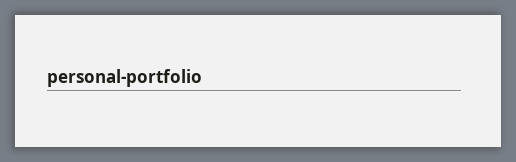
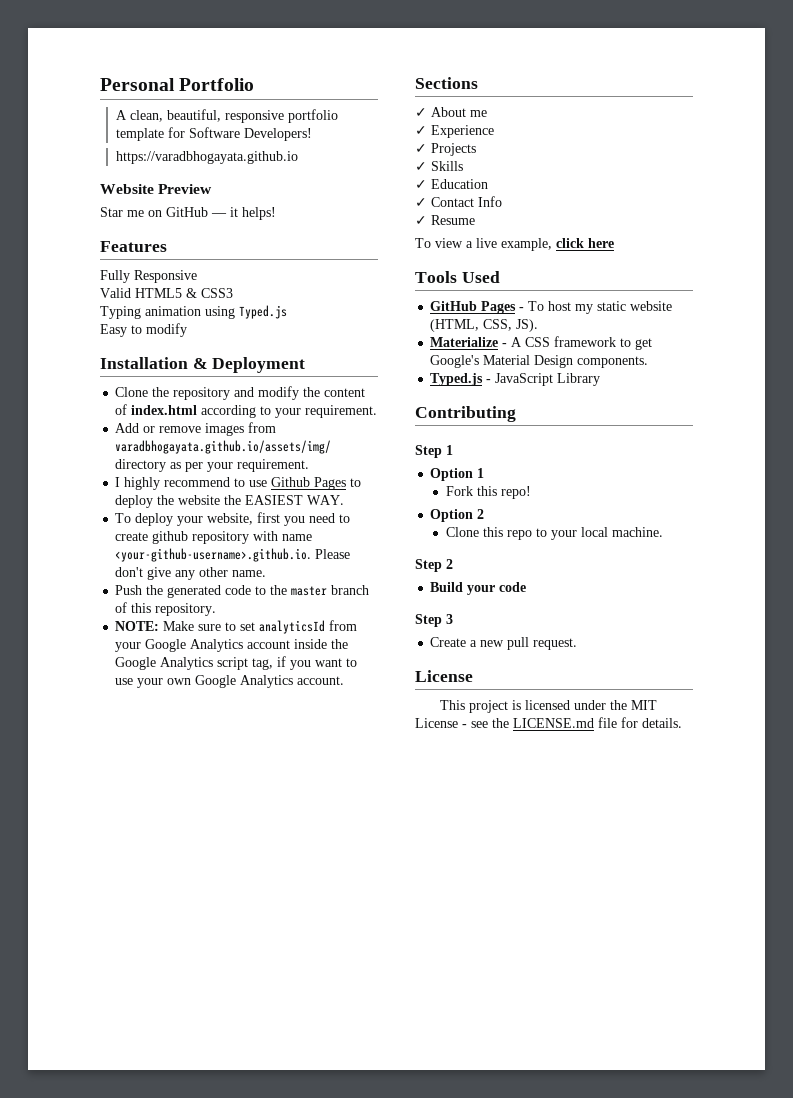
- personal-portfolio
+ Personal Portfolio
+ A clean, beautiful, responsive portfolio template for Software Developers!
+ https://varadbhogayata.github.io
+ Website Preview
+ Star me on GitHub — it helps!
+ Features
+ Fully Responsive
+ Valid HTML5 & CSS3
+ Typing animation using Typed.js
+ Easy to modify
+ Installation & Deployment
+ Clone the repository and modify the content of index.html according to your requirement.
+ Add or remove images from varadbhogayata.github.io/assets/img/ directory as per your requirement.
+ I highly recommend to use Github Pages to deploy the website the EASIEST WAY.
+ To deploy your website, first you need to create github repository with name <your-github-username>.github.io. Please don't give any other name.
+ Push the generated code to the master branch of this repository.
+ NOTE: Make sure to set analyticsId from your Google Analytics account inside the Google Analytics script tag, if you want to use your own Google Analytics account.
+ Sections
+ ✓ About me
+ ✓ Experience
+ ✓ Projects
+ ✓ Skills
+ ✓ Education
+ ✓ Contact Info
+ ✓ Resume
+ To view a live example, click here
+ Tools Used
+ GitHub Pages - To host my static website (HTML, CSS, JS).
+ Materialize - A CSS framework to get Google's Material Design components.
+ Typed.js - JavaScript Library
+ Contributing
+ Step 1
+ Option 1
+ Fork this repo!
+ Option 2
+ Clone this repo to your local machine.
+ Step 2
+ Build your code
+ Step 3
+ Create a new pull request.
+ License
+ This project is licensed under the MIT License - see the LICENSE.md file for details.

